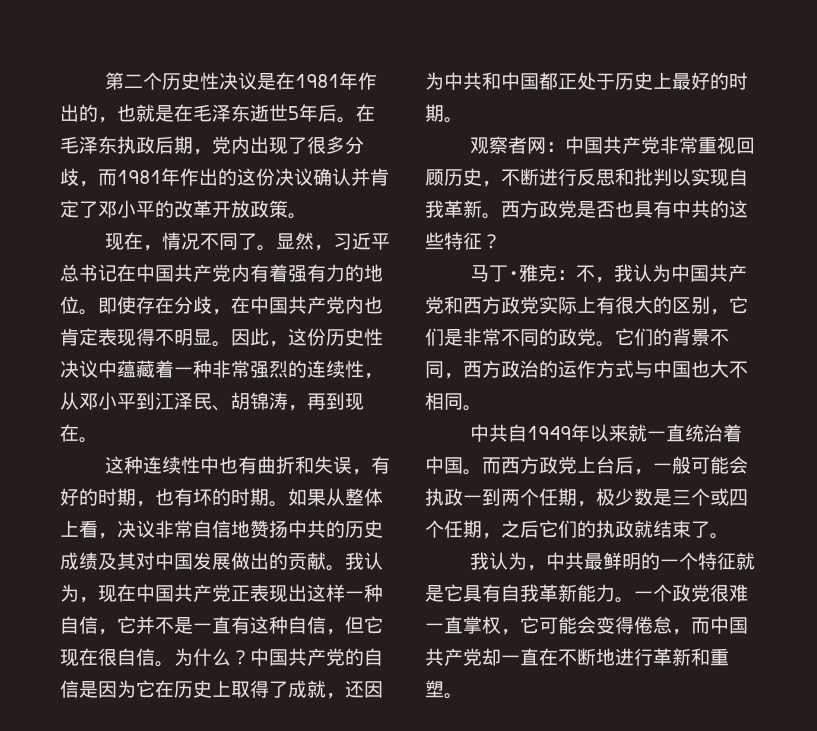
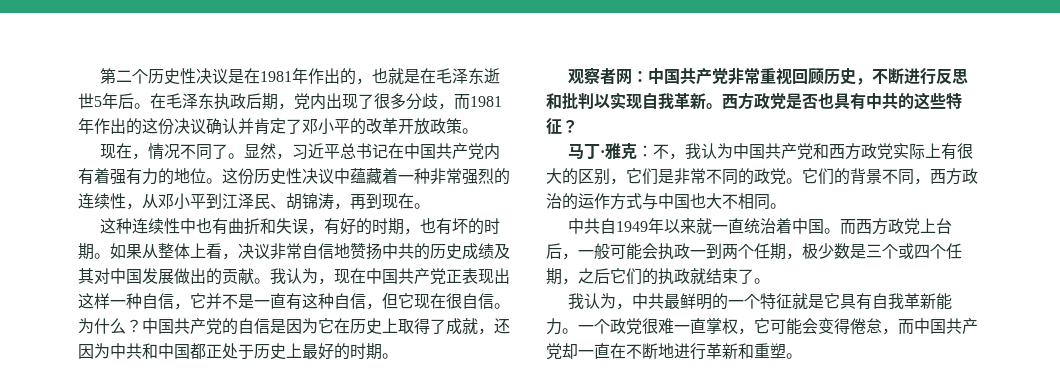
- 即使存在分歧，在中国共产党内也肯定表现得不明显。因此，这份历史性决议中蕴藏着一种非常强烈的连续性，从邓小平到江泽民、胡锦涛，再到现在。
+ 这份历史性决议中蕴藏着一种非常强烈的连续性，从邓小平到江泽民、胡锦涛，再到现在。

